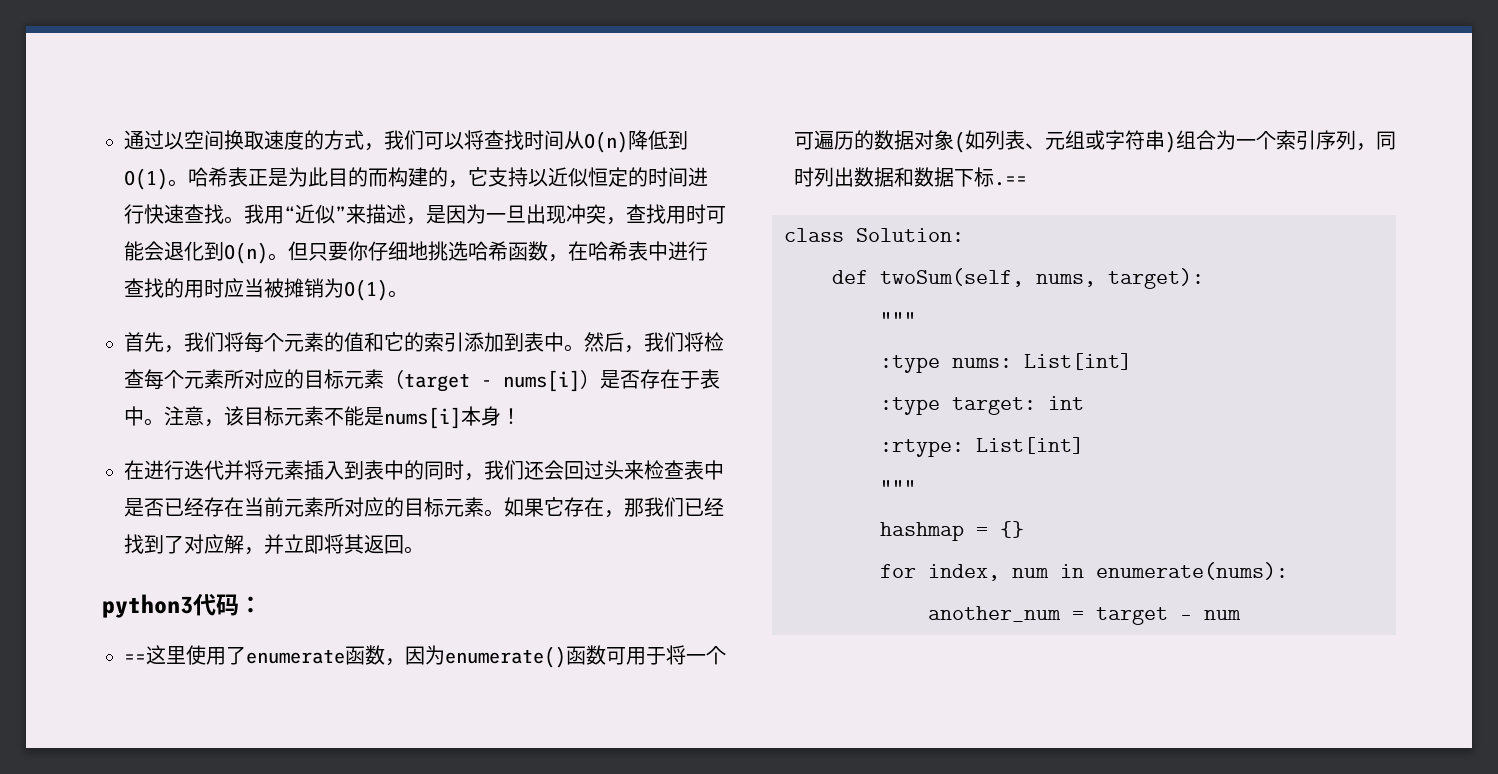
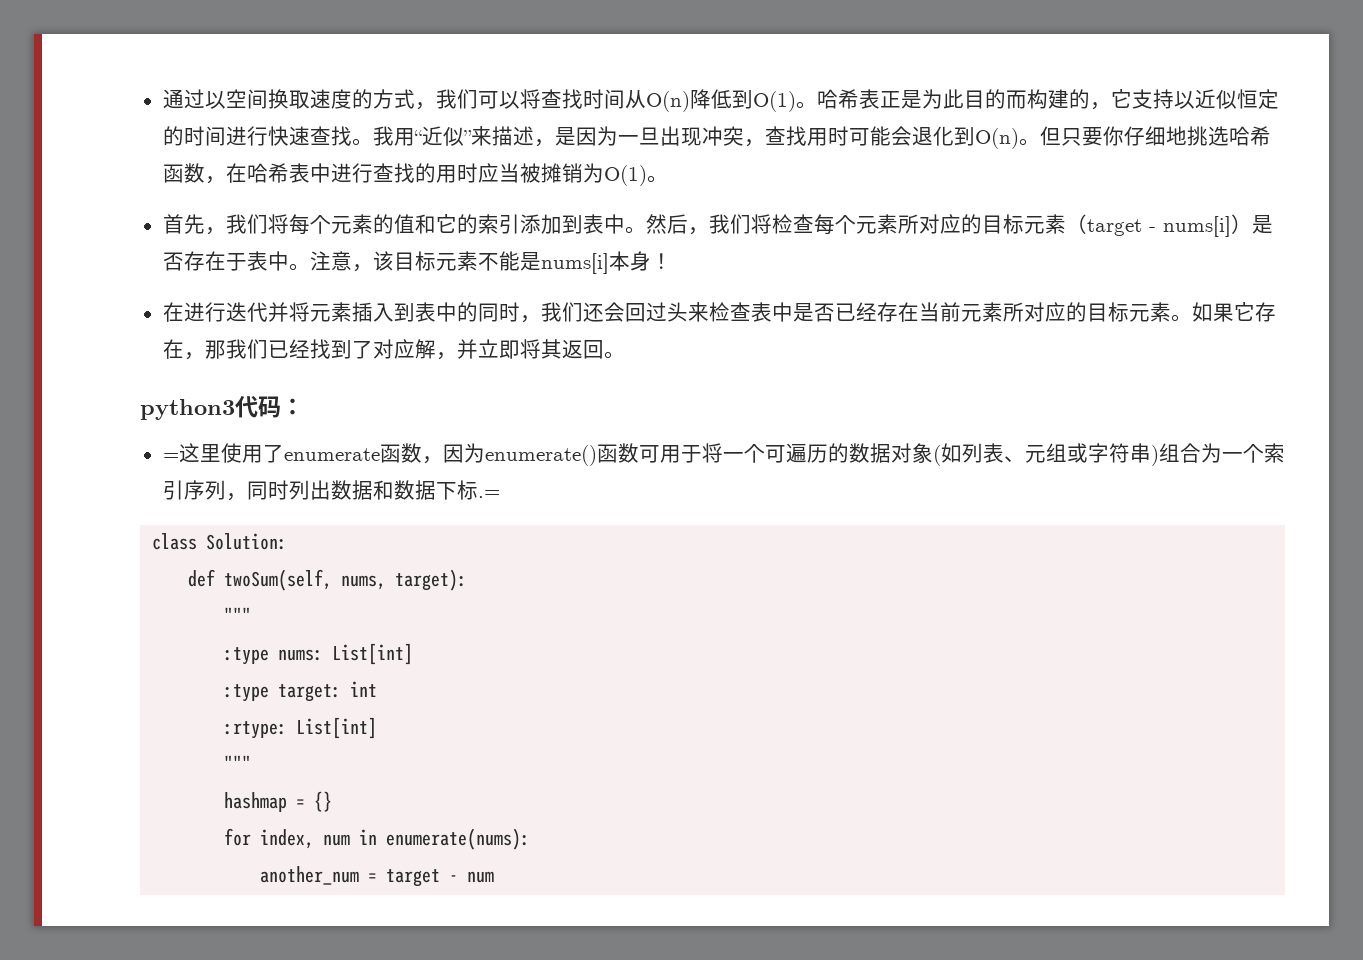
- ==这里使用了enumerate函数，因为enumerate()函数可用于将一个可遍历的数据对象(如列表、元组或字符串)组合为一个索引序列，同时列出数据和数据下标.==
+ =这里使用了enumerate函数，因为enumerate()函数可用于将一个可遍历的数据对象(如列表、元组或字符串)组合为一个索引序列，同时列出数据和数据下标.=

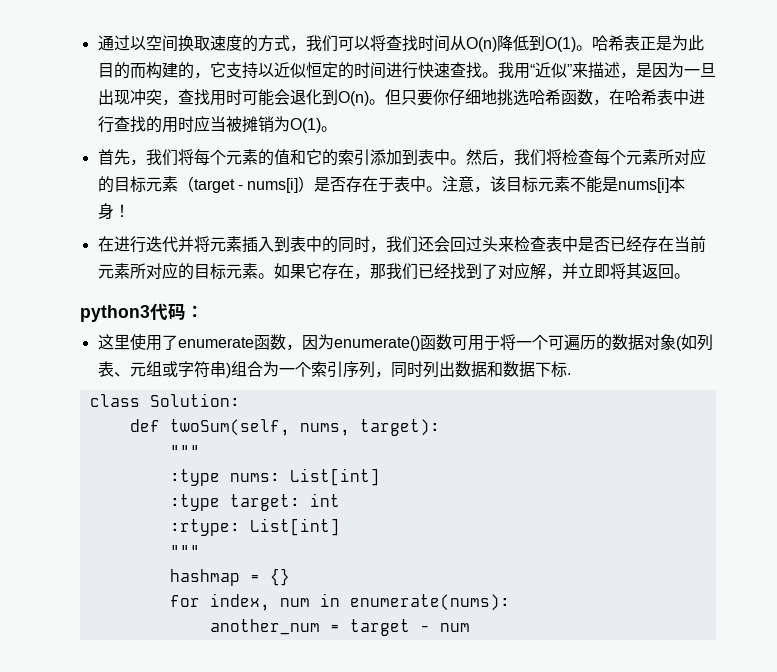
- =这里使用了enumerate函数，因为enumerate()函数可用于将一个可遍历的数据对象(如列表、元组或字符串)组合为一个索引序列，同时列出数据和数据下标.=
+ 这里使用了enumerate函数，因为enumerate()函数可用于将一个可遍历的数据对象(如列表、元组或字符串)组合为一个索引序列，同时列出数据和数据下标.

